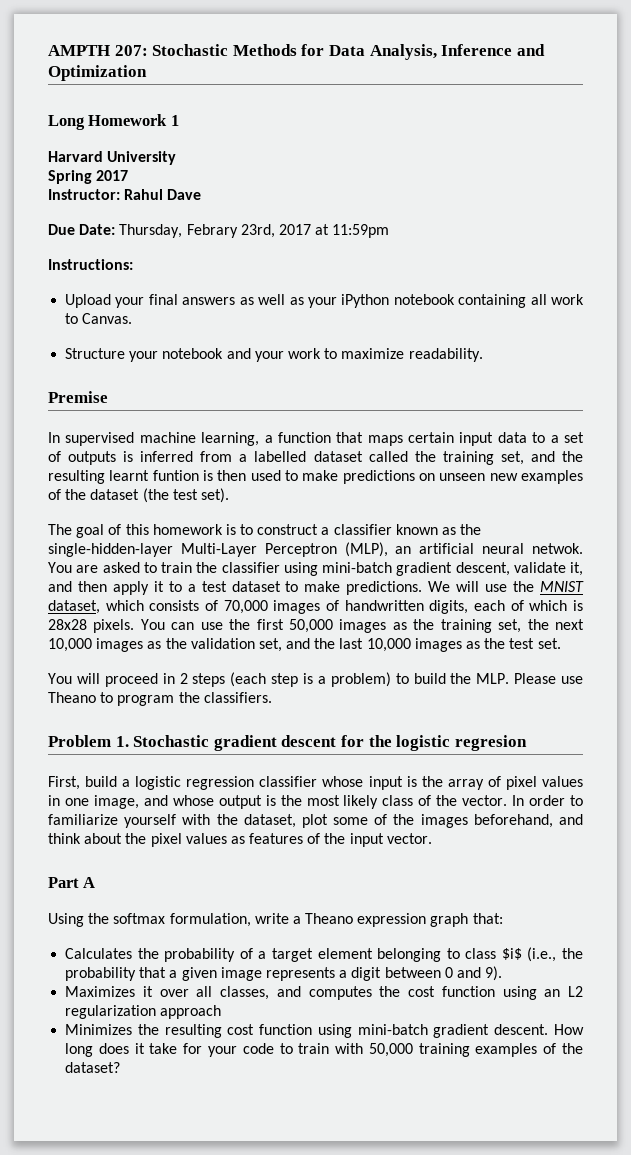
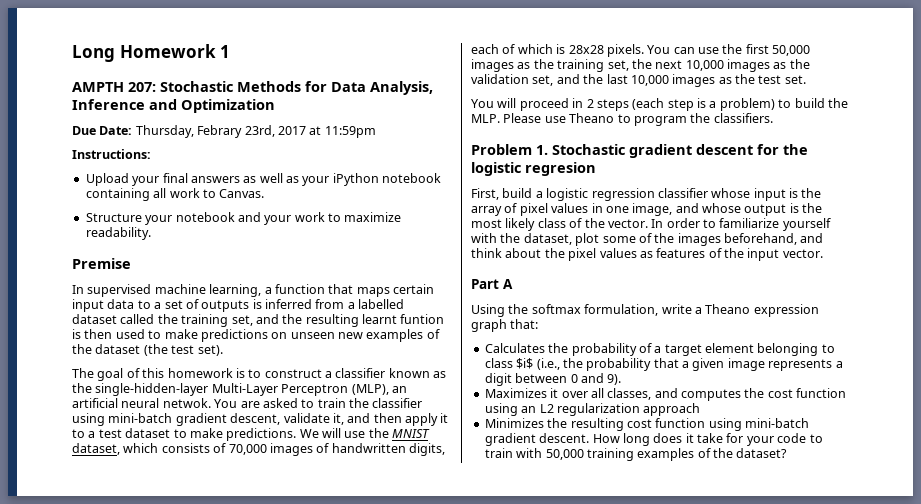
+ Long Homework 1
- Long Homework 1
- Harvard University
- Spring 2017
- Instructor: Rahul Dave

